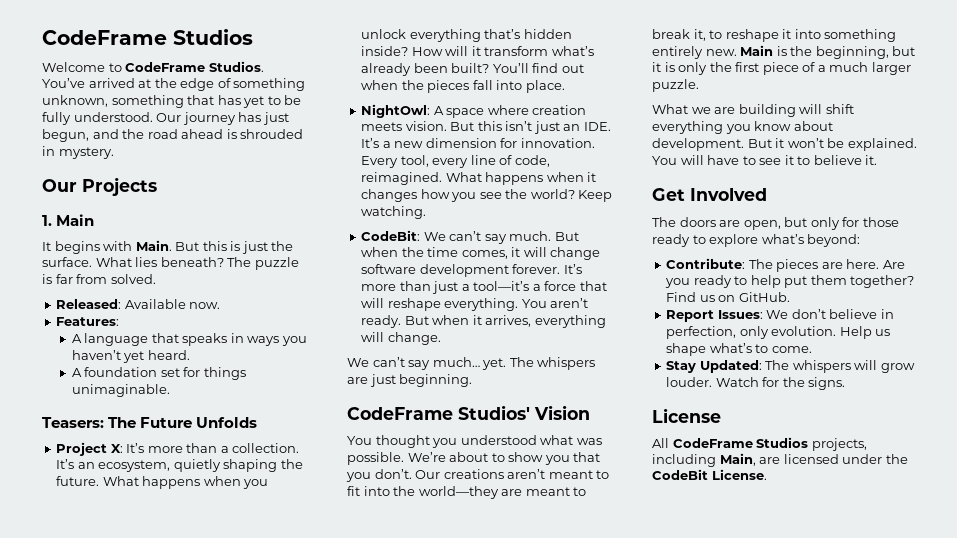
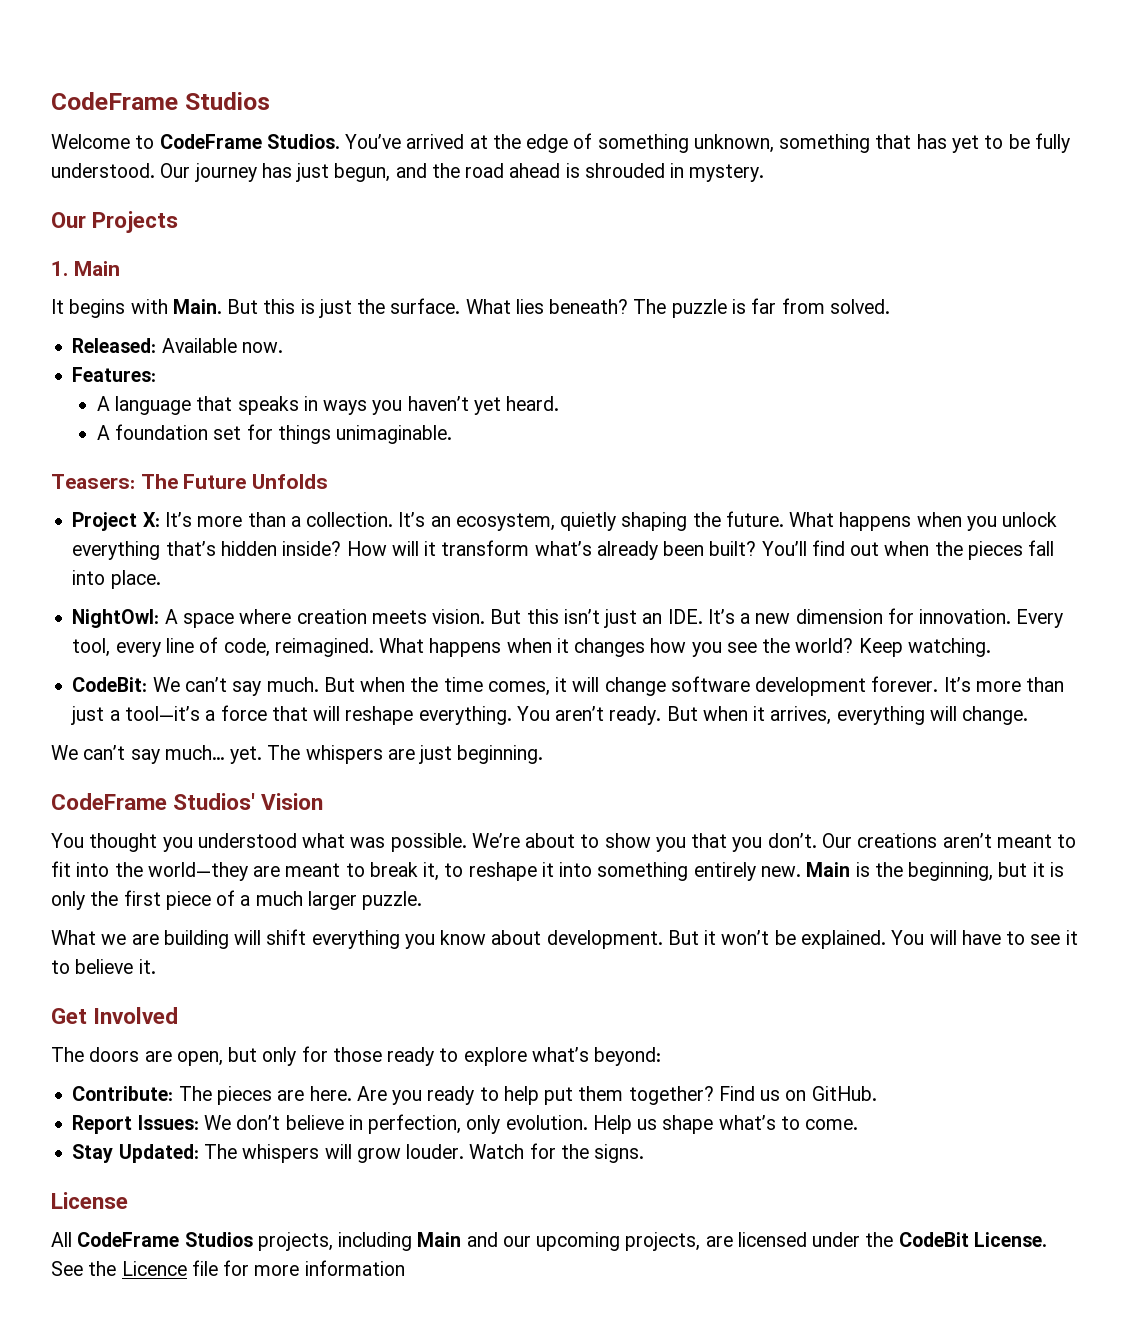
- All CodeFrame Studios projects, including Main, are licensed under the CodeBit License.
+ All CodeFrame Studios projects, including Main and our upcoming projects, are licensed under the CodeBit License.
+ See the Licence file for more information

